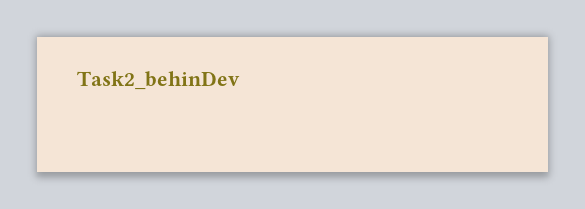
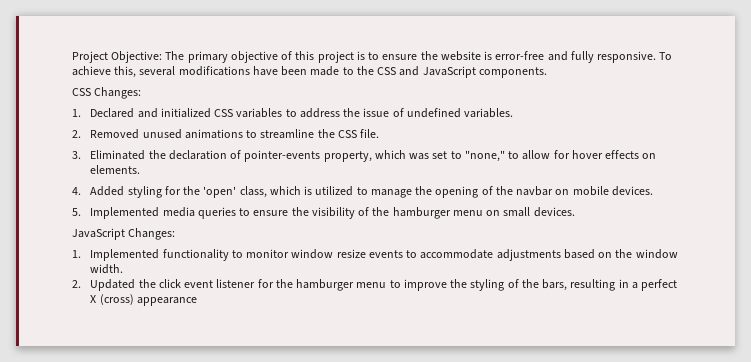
- Task2_behinDev
+ Project Objective: The primary objective of this project is to ensure the website is error-free and fully responsive. To achieve this, several modifications have been made to the CSS and JavaScript components.
+ CSS Changes:
+ 1. Declared and initialized CSS variables to address the issue of undefined variables.
+ 2. Removed unused animations to streamline the CSS file.
+ 3. Eliminated the declaration of pointer-events property, which was set to "none," to allow for hover effects on elements.
+ 4. Added styling for the 'open' class, which is utilized to manage the opening of the navbar on mobile devices.
+ 5. Implemented media queries to ensure the visibility of the hamburger menu on small devices.
+ JavaScript Changes:
+ 1. Implemented functionality to monitor window resize events to accommodate adjustments based on the window width.
+ 2. Updated the click event listener for the hamburger menu to improve the styling of the bars, resulting in a perfect X (cross) appearance

